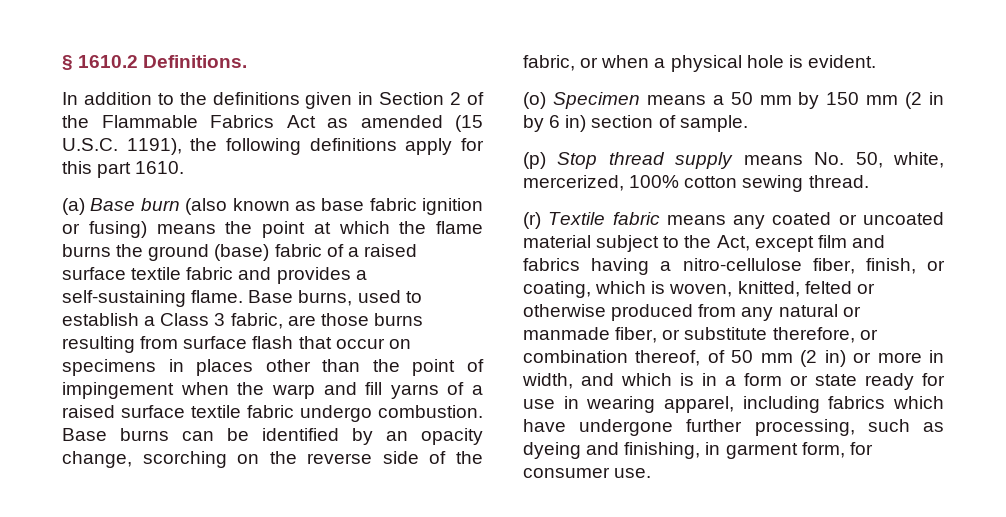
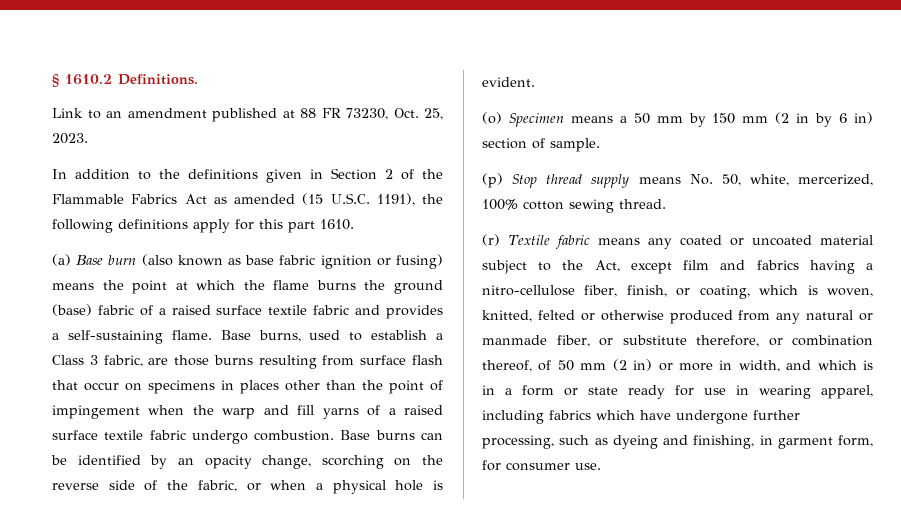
+ Link to an amendment published at 88 FR 73230, Oct. 25, 2023.

